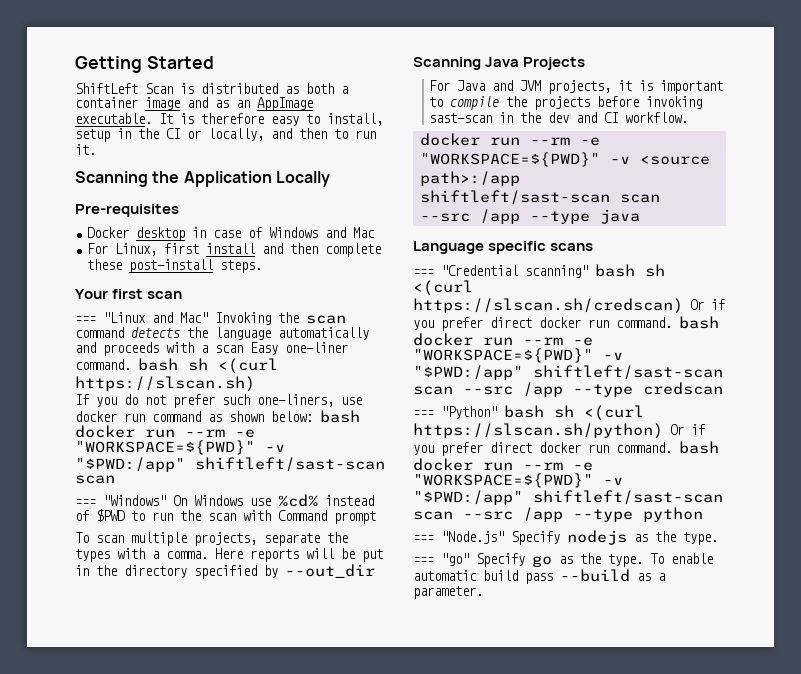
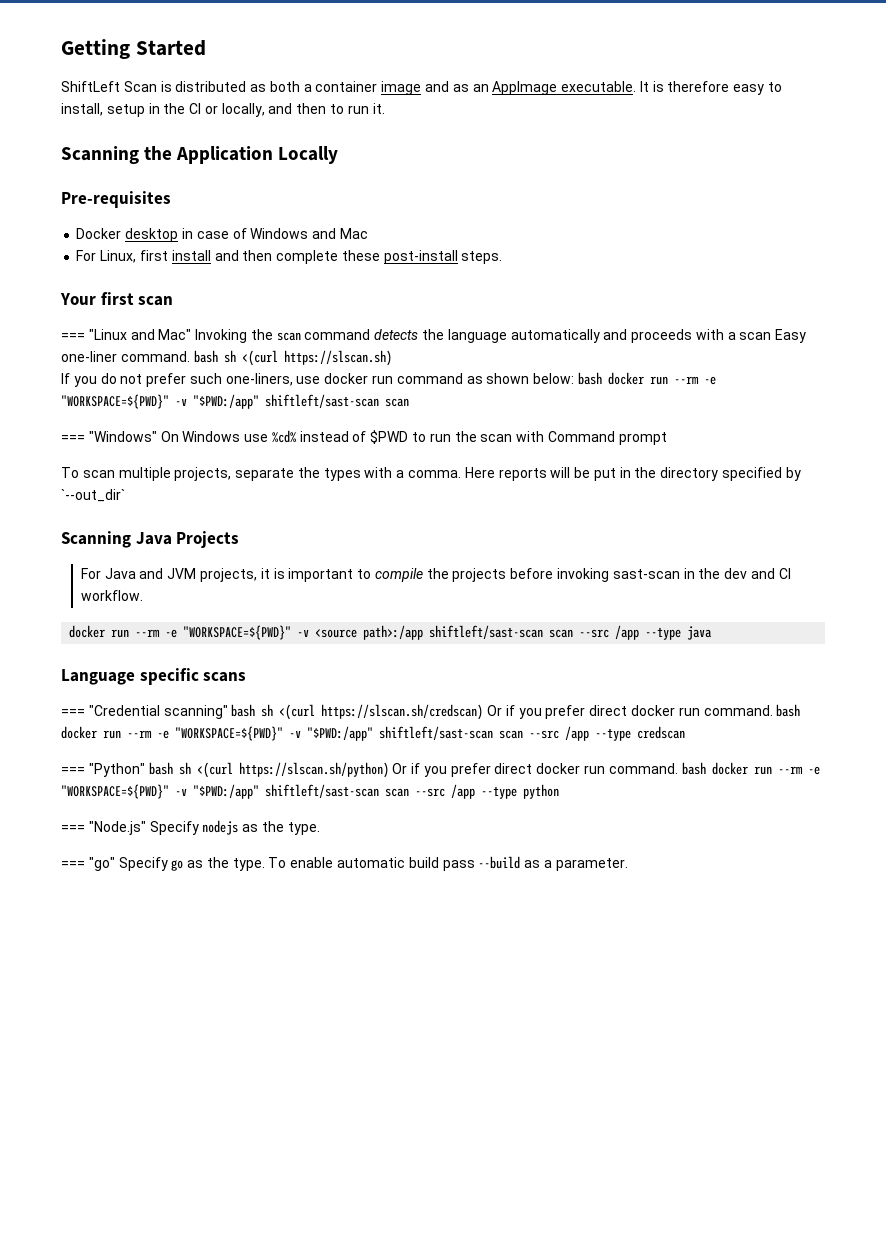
- Here reports will be put in the directory specified by --out_dir
+ Here reports will be put in the directory specified by `--out_dir`

